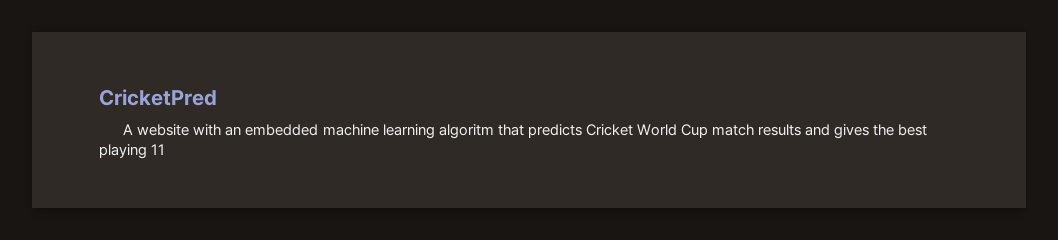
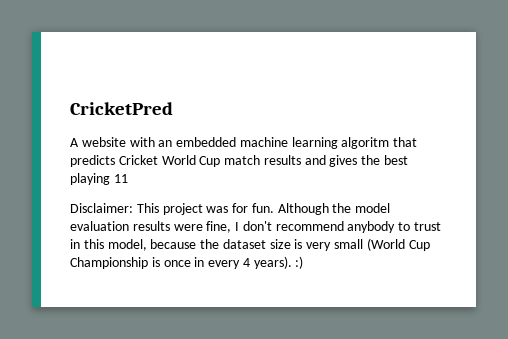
+ Disclaimer: This project was for fun. Although the model evaluation results were fine, I don't recommend anybody to trust in this model, because the dataset size is very small (World Cup Championship is once in every 4 years). :)

